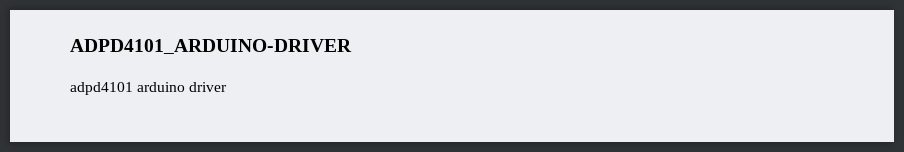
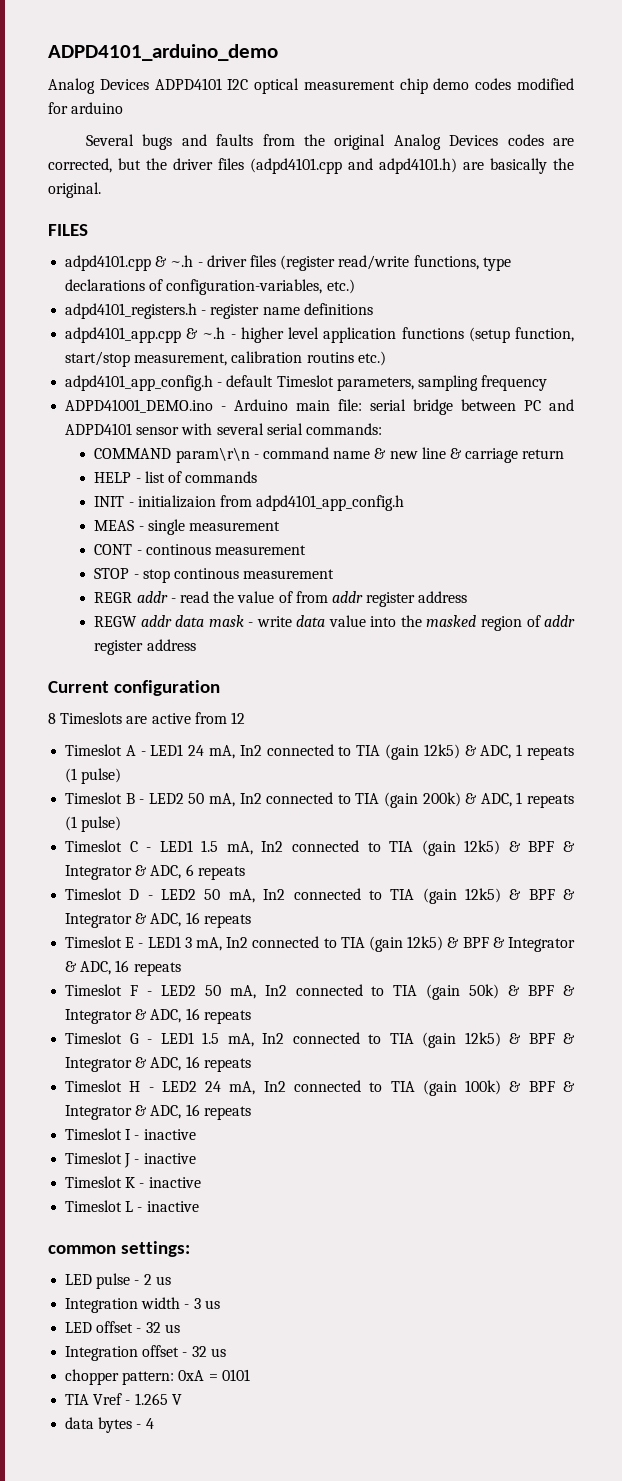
- ADPD4101_ARDUINO-DRIVER
- adpd4101 arduino driver
+ ADPD4101_arduino_demo
+ Analog Devices ADPD4101 I2C optical measurement chip demo codes modified for arduino
+ Several bugs and faults from the original Analog Devices codes are corrected, but the driver files (adpd4101.cpp and adpd4101.h) are basically the original.
+ FILES
+ adpd4101.cpp & ~.h - driver files (register read/write functions, type declarations of configuration-variables, etc.)
+ adpd4101_registers.h - register name definitions
+ adpd4101_app.cpp & ~.h - higher level application functions (setup function, start/stop measurement, calibration routins etc.)
+ adpd4101_app_config.h - default Timeslot parameters, sampling frequency
+ ADPD41001_DEMO.ino - Arduino main file: serial bridge between PC and ADPD4101 sensor with several serial commands:
+ COMMAND param\r\n - command name & new line & carriage return
+ HELP - list of commands
+ INIT - initializaion from adpd4101_app_config.h
+ MEAS - single measurement
+ CONT - continous measurement
+ STOP - stop continous measurement
+ REGR addr - read the value of from addr register address
+ REGW addr data mask - write data value into the masked region of addr register address
+ Current configuration
+ 8 Timeslots are active from 12
+ Timeslot A - LED1 24 mA, In2 connected to TIA (gain 12k5) & ADC, 1 repeats (1 pulse)
+ Timeslot B - LED2 50 mA, In2 connected to TIA (gain 200k) & ADC, 1 repeats (1 pulse)
+ Timeslot C - LED1 1.5 mA, In2 connected to TIA (gain 12k5) & BPF & Integrator & ADC, 6 repeats
+ Timeslot D - LED2 50 mA, In2 connected to TIA (gain 12k5) & BPF & Integrator & ADC, 16 repeats
+ Timeslot E - LED1 3 mA, In2 connected to TIA (gain 12k5) & BPF & Integrator & ADC, 16 repeats
+ Timeslot F - LED2 50 mA, In2 connected to TIA (gain 50k) & BPF & Integrator & ADC, 16 repeats
+ Timeslot G - LED1 1.5 mA, In2 connected to TIA (gain 12k5) & BPF & Integrator & ADC, 16 repeats
+ Timeslot H - LED2 24 mA, In2 connected to TIA (gain 100k) & BPF & Integrator & ADC, 16 repeats
+ Timeslot I - inactive
+ Timeslot J - inactive
+ Timeslot K - inactive
+ Timeslot L - inactive
+ common settings:
+ LED pulse - 2 us
+ Integration width - 3 us
+ LED offset - 32 us
+ Integration offset - 32 us
+ chopper pattern: 0xA = 0101
+ TIA Vref - 1.265 V
+ data bytes - 4

